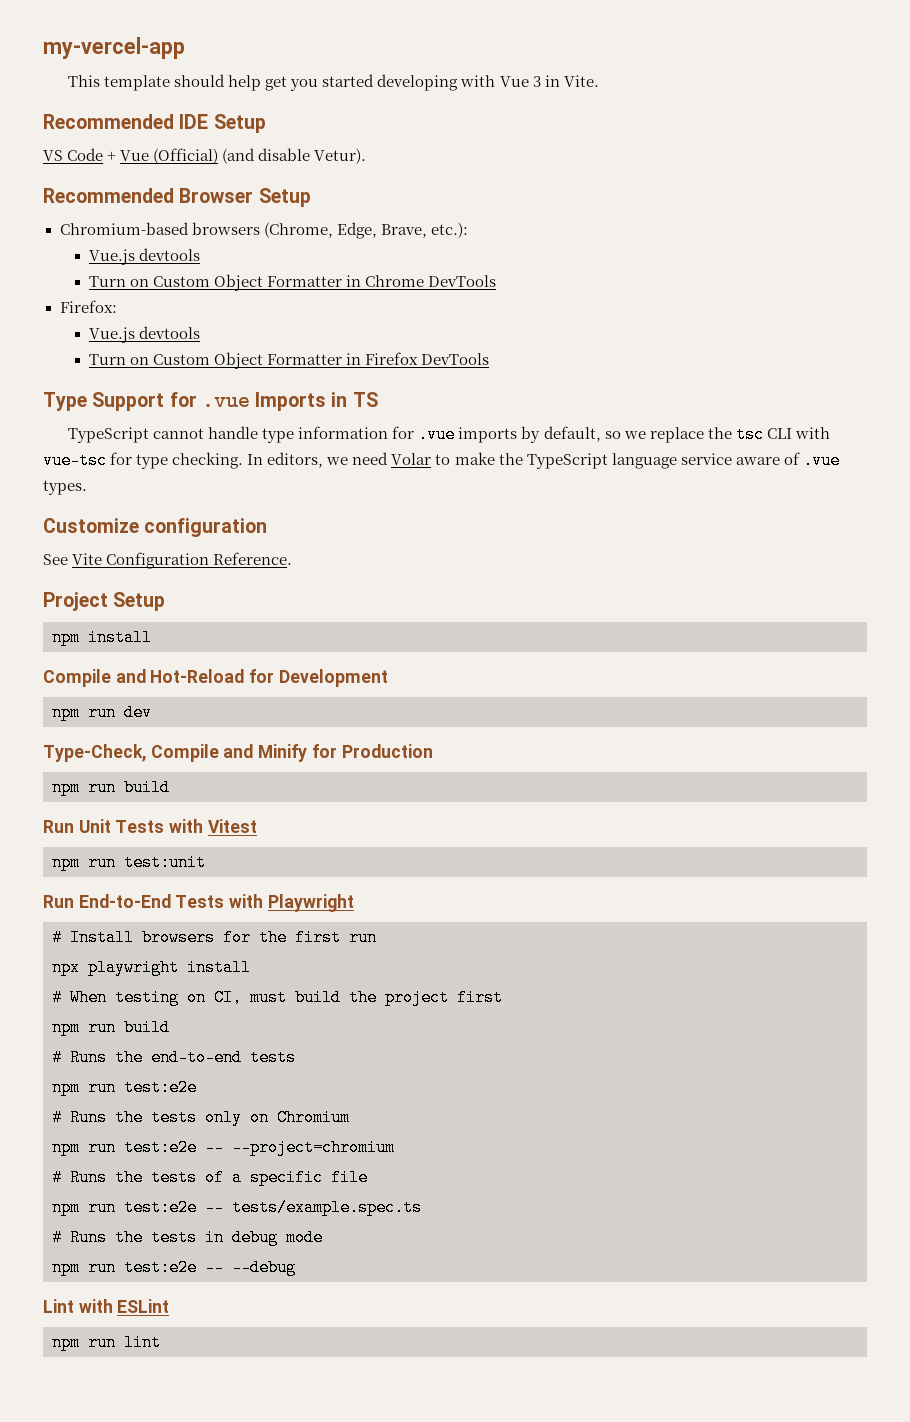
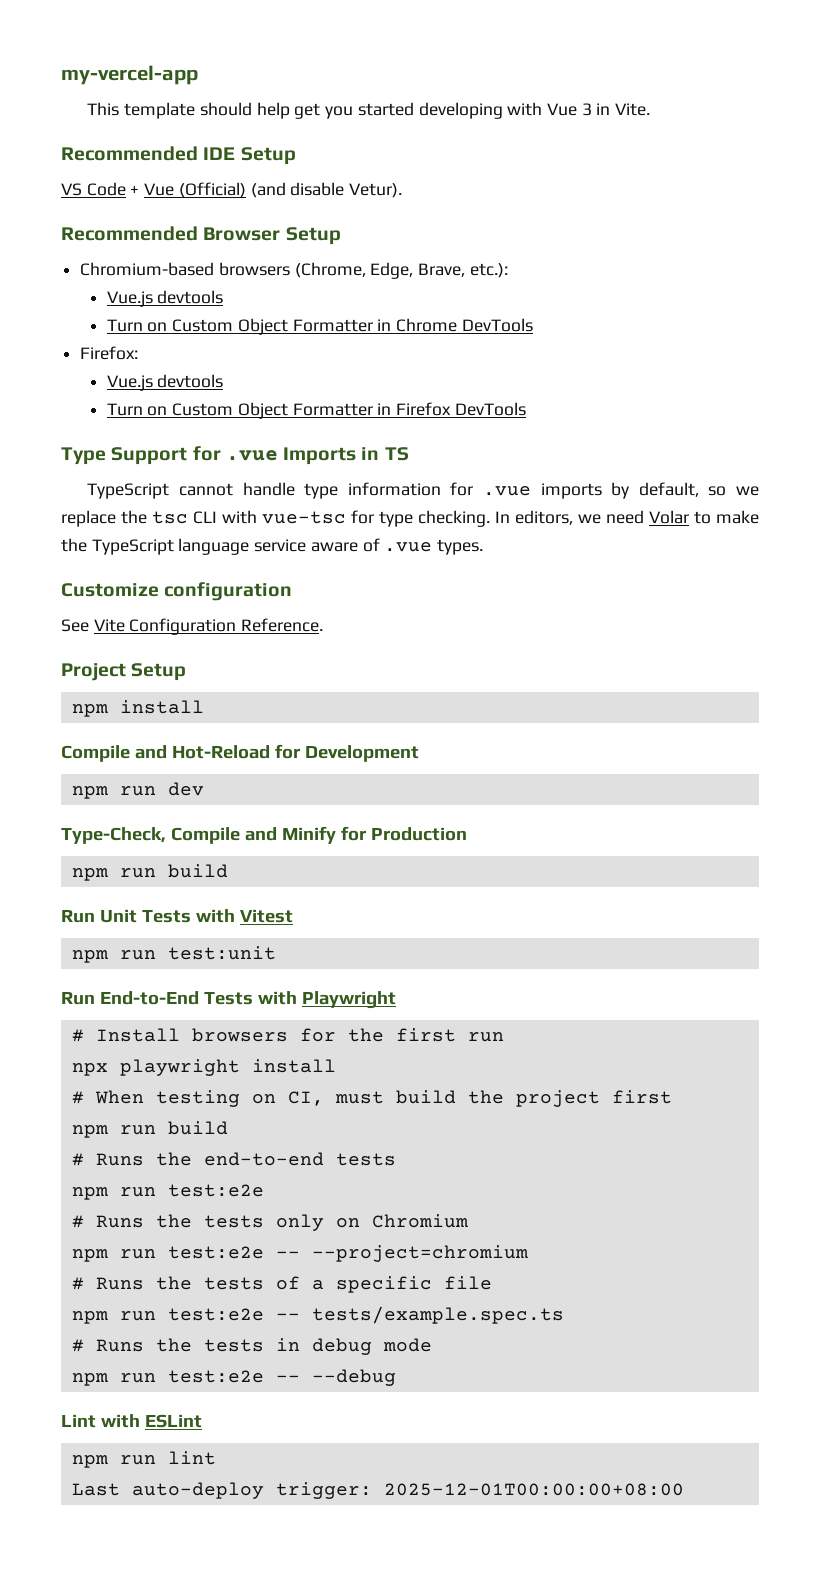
+ Last auto-deploy trigger: 2025-12-01T00:00:00+08:00

